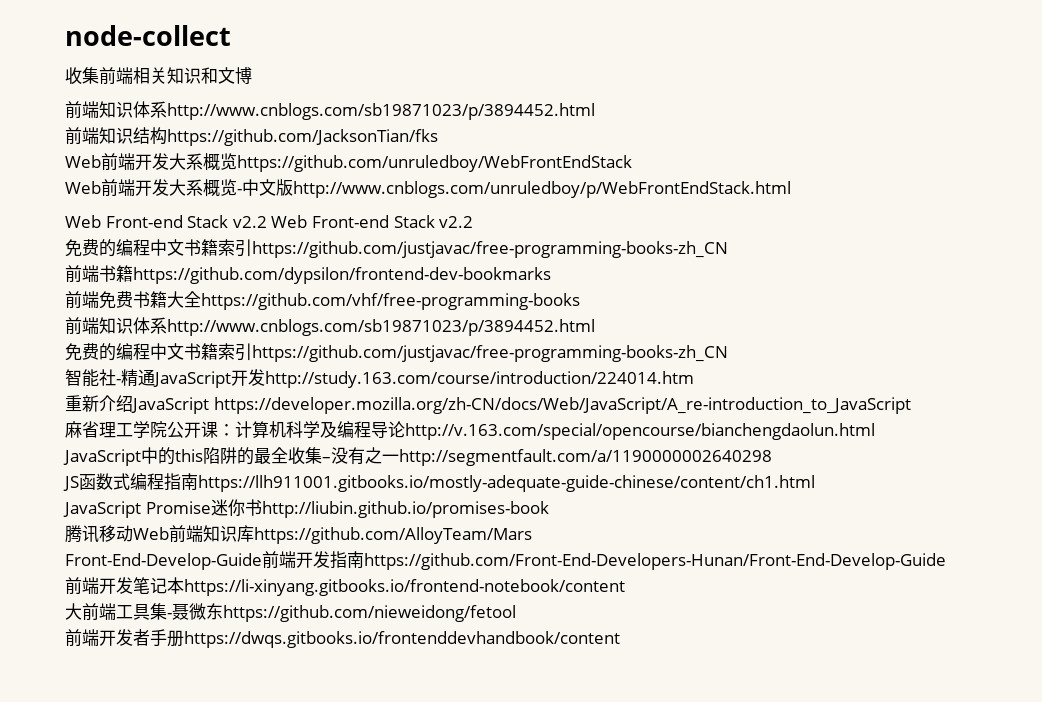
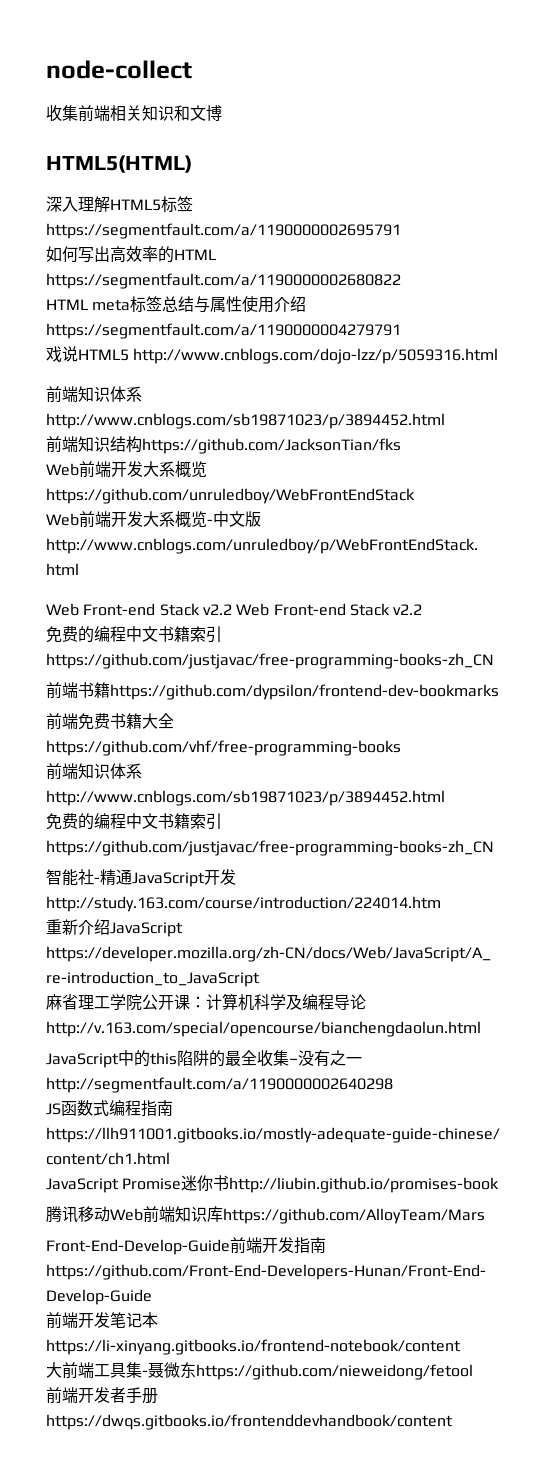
+ HTML5(HTML)
+ 深入理解HTML5标签https://segmentfault.com/a/1190000002695791
+ 如何写出高效率的HTML https://segmentfault.com/a/1190000002680822
+ HTML meta标签总结与属性使用介绍https://segmentfault.com/a/1190000004279791
+ 戏说HTML5 http://www.cnblogs.com/dojo-lzz/p/5059316.html

